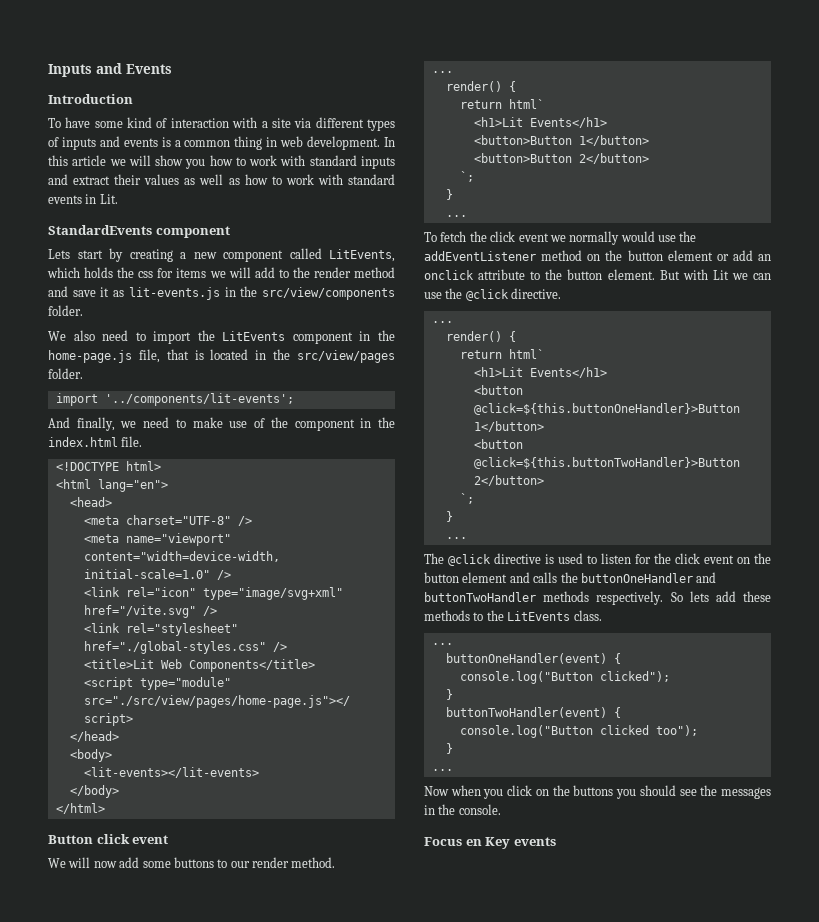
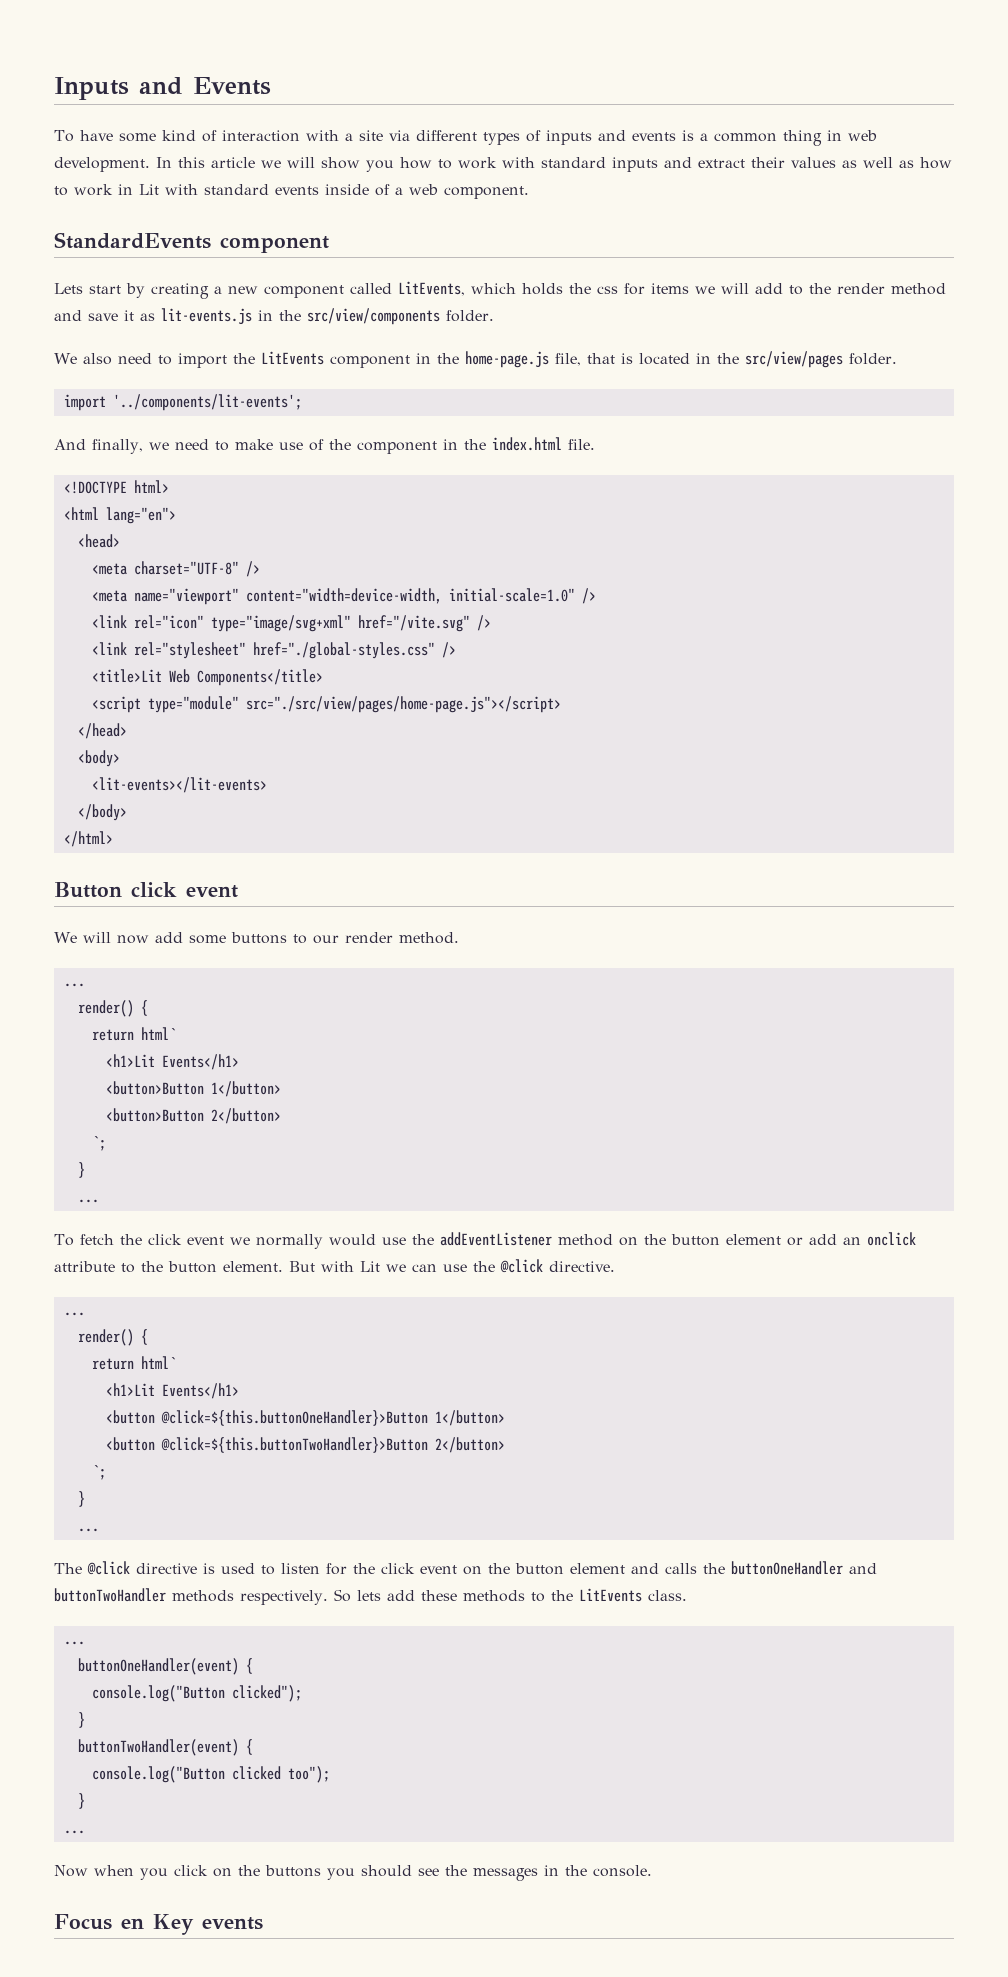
- Introduction
- In this article we will show you how to work with standard inputs and extract their values as well as how to work with standard events in Lit.
+ In this article we will show you how to work with standard inputs and extract their values as well as how to work in Lit with standard events inside of a web component.

